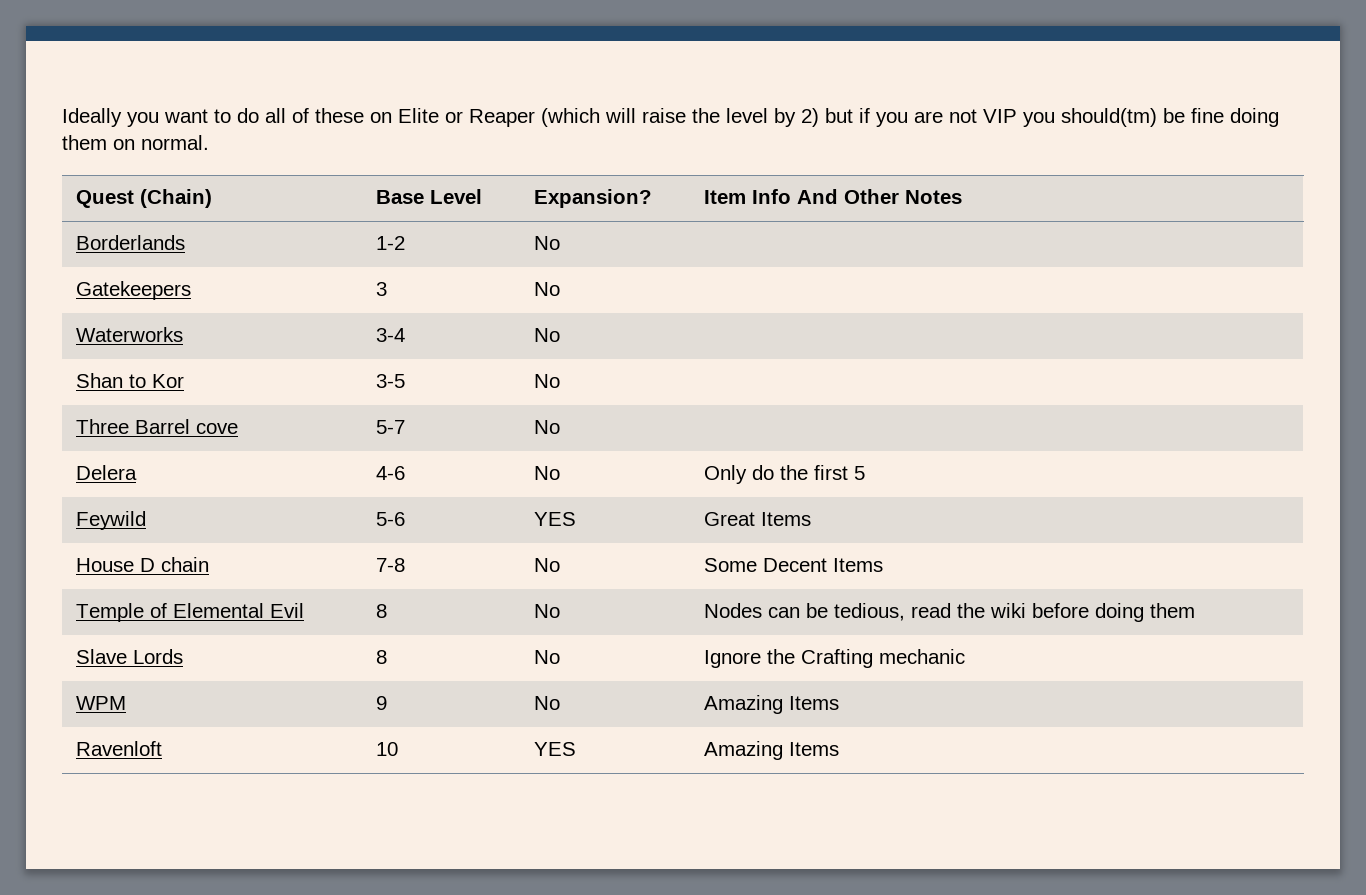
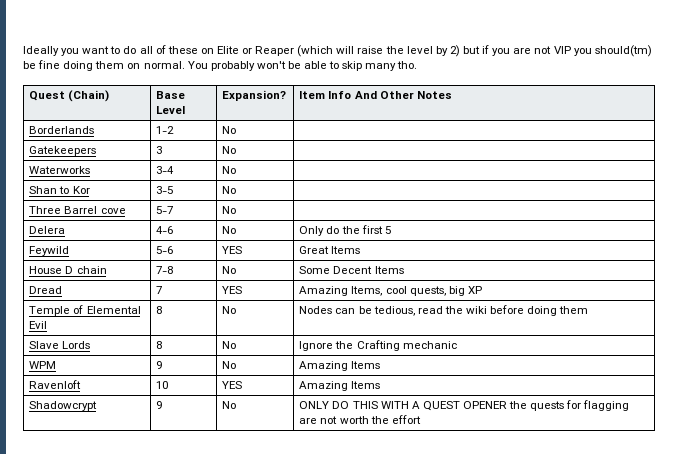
+ You probably won't be able to skip many tho.
+ Dread | 7 | YES | Amazing Items, cool quests, big XP
+ Shadowcrypt | 9 | No | ONLY DO THIS WITH A QUEST OPENER the quests for flagging are not worth the effort

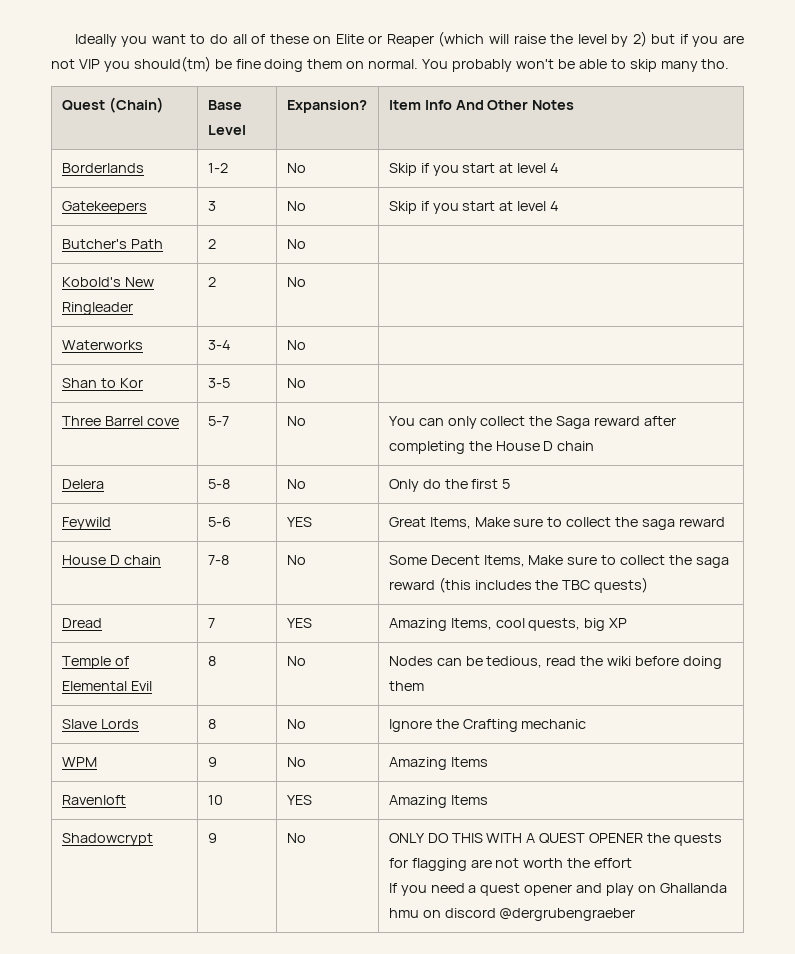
- Borderlands | 1-2 | No |
- Gatekeepers | 3 | No |
+ Borderlands | 1-2 | No | Skip if you start at level 4
+ Gatekeepers | 3 | No | Skip if you start at level 4
+ Butcher's Path | 2 | No |
+ Kobold's New Ringleader | 2 | No |
- Three Barrel cove | 5-7 | No |
+ Three Barrel cove | 5-7 | No | You can only collect the Saga reward after completing the House D chain
- Delera | 4-6 | No | Only do the first 5
+ Delera | 5-8 | No | Only do the first 5
- Feywild | 5-6 | YES | Great Items
+ Feywild | 5-6 | YES | Great Items, Make sure to collect the saga reward
- House D chain | 7-8 | No | Some Decent Items
+ House D chain | 7-8 | No | Some Decent Items, Make sure to collect the saga reward (this includes the TBC quests)
  Shadowcrypt | 9 | No | ONLY DO THIS WITH A QUEST OPENER the quests for flagging are not worth the effort
+ If you need a quest opener and play on Ghallanda hmu on discord @dergrubengraeber

